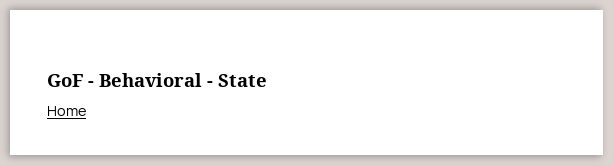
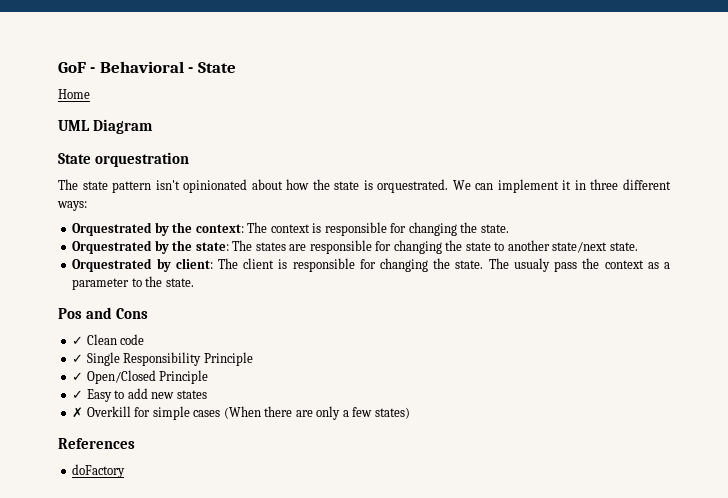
+ UML Diagram
+ State orquestration
+ The state pattern isn't opinionated about how the state is orquestrated. We can implement it in three different ways:
+ Orquestrated by the context: The context is responsible for changing the state.
+ Orquestrated by the state: The states are responsible for changing the state to another state/next state.
+ Orquestrated by client: The client is responsible for changing the state. The usualy pass the context as a parameter to the state.
+ Pos and Cons
+ ✓ Clean code
+ ✓ Single Responsibility Principle
+ ✓ Open/Closed Principle
+ ✓ Easy to add new states
+ ✗ Overkill for simple cases (When there are only a few states)
+ References
+ doFactory

